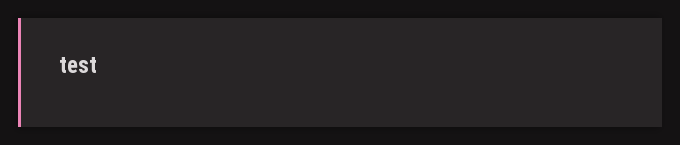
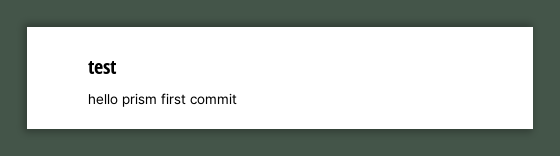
+ hello prism first commit

